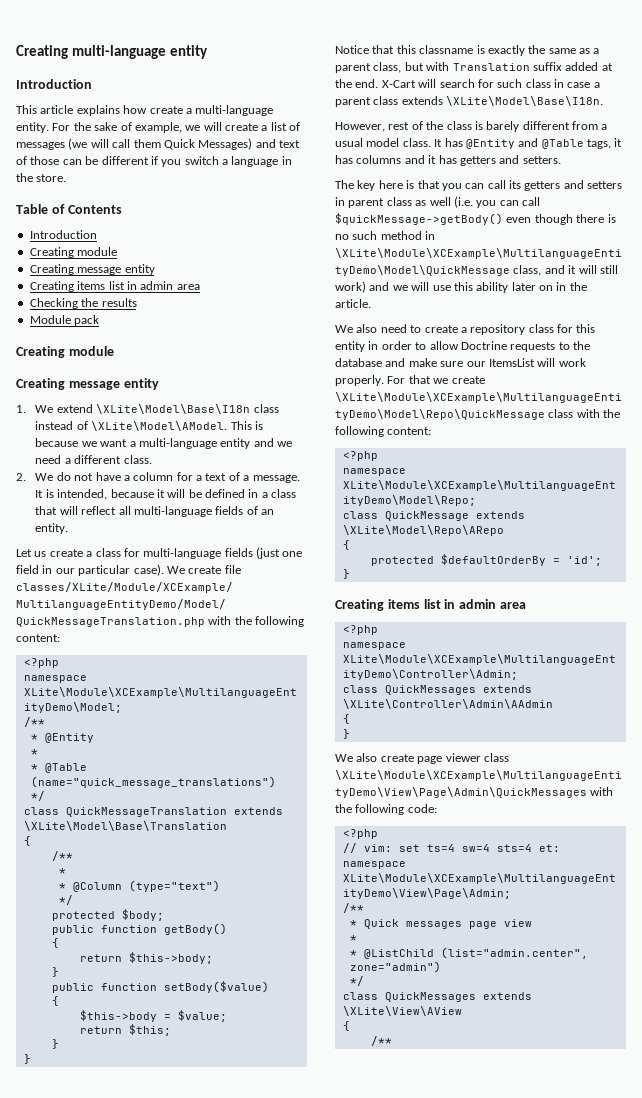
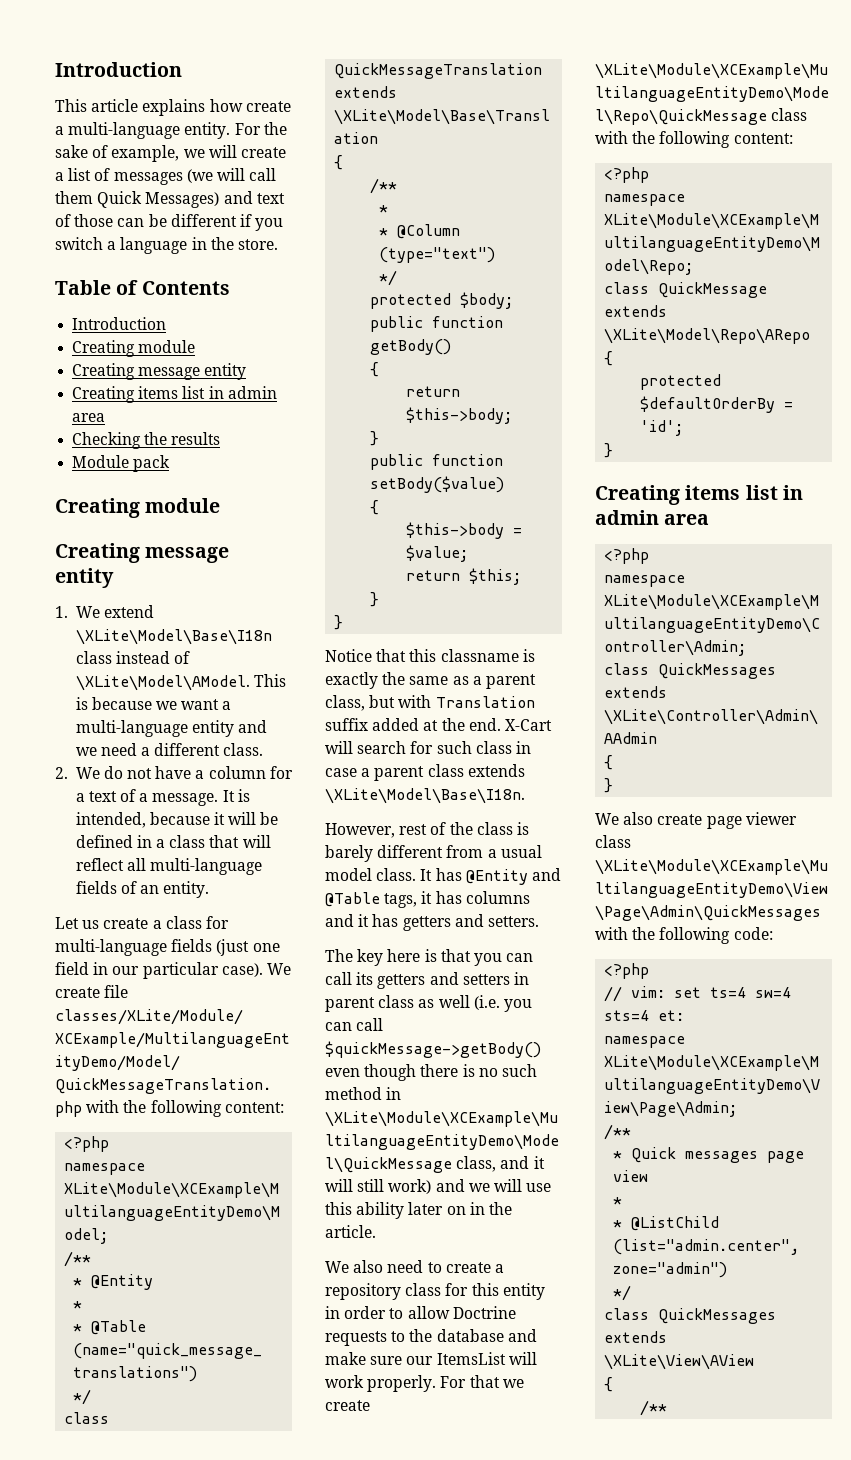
- Creating multi-language entity

